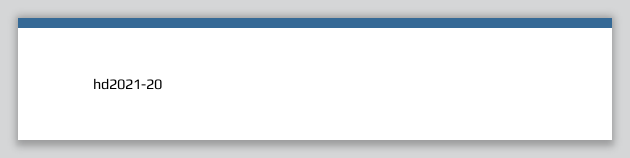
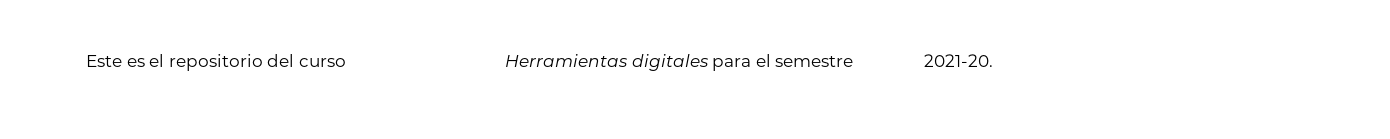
- hd2021-20
+ Este es el repositorio del curso Herramientas digitales para el semestre 2021-20.

